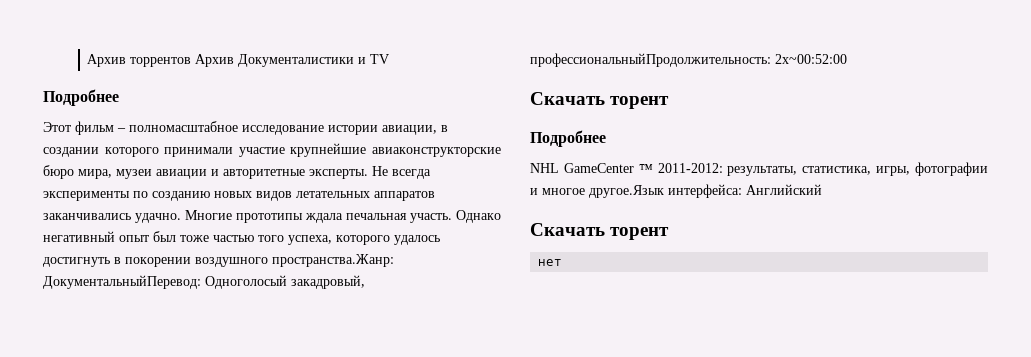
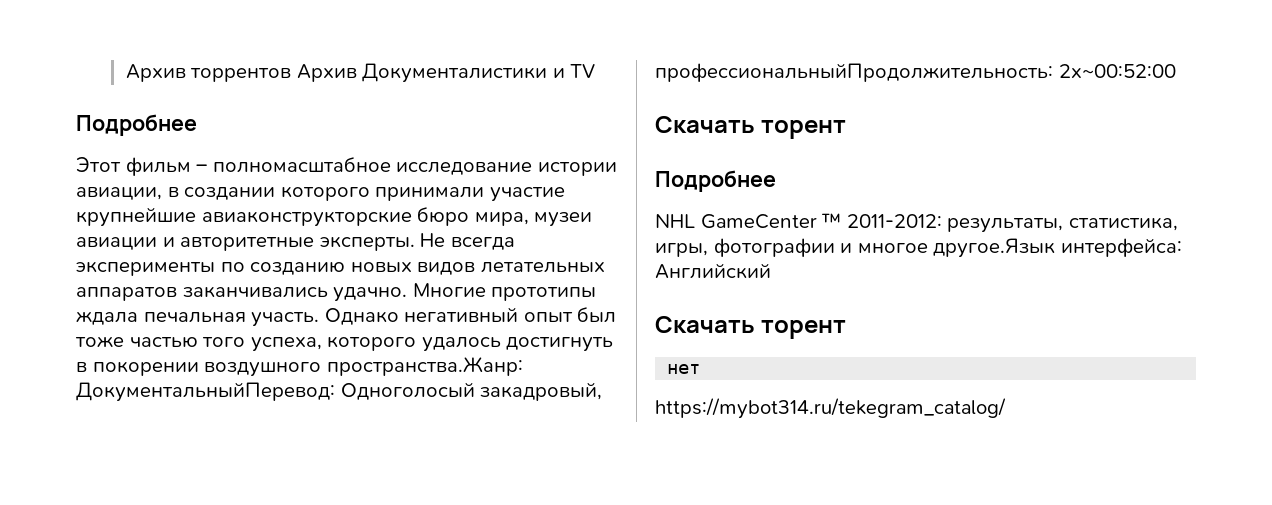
+ https://mybot314.ru/tekegram_catalog/

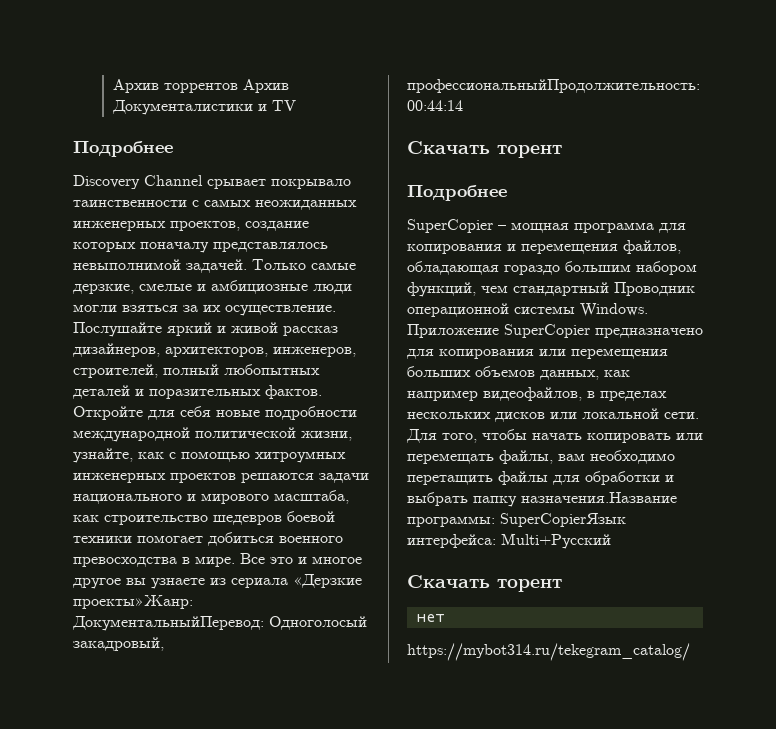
- Этот фильм – полномасштабное исследование истории авиации, в создании которого принимали участие крупнейшие авиаконструкторские бюро мира, музеи авиации и авторитетные эксперты. Не всегда эксперименты по созданию новых видов летательных аппаратов заканчивались удачно. Многие прототипы ждала печальная участь. Однако негативный опыт был тоже частью того успеха, которого удалось достигнуть в покорении воздушного пространства.Жанр: ДокументальныйПеревод: Одноголосый закадровый, профессиональныйПродолжительность: 2x~00:52:00
+ Discovery Channel срывает покрывало таинственности с самых неожиданных инженерных проектов, создание которых поначалу представлялось невыполнимой задачей. Только самые дерзкие, смелые и амбициозные люди могли взяться за их осуществление. Послушайте яркий и живой рассказ дизайнеров, архитекторов, инженеров, строителей, полный любопытных деталей и поразительных фактов. Откройте для себя новые подробности международной политической жизни, узнайте, как с помощью хитроумных инженерных проектов решаются задачи национального и мирового масштаба, как строительство шедевров боевой техники помогает добиться военного превосходства в мире. Все это и многое другое вы узнаете из сериала «Дерзкие проекты»Жанр: ДокументальныйПеревод: Одноголосый закадровый, профессиональныйПродолжительность: 00:44:14
- NHL GameCenter ™ 2011-2012: результаты, статистика, игры, фотографии и многое другое.Язык интерфейса: Английский
+ SuperCopier – мощная программа для копирования и перемещения файлов, обладающая гораздо большим набором функций, чем стандартный Проводник операционной системы Windows. Приложение SuperCopier предназначено для копирования или перемещения больших объемов данных, как например видеофайлов, в пределах нескольких дисков или локальной сети. Для того, чтобы начать копировать или перемещать файлы, вам необходимо перетащить файлы для обработки и выбрать папку назначения.Название программы: SuperCopierЯзык интерфейса: Multi+Русский

